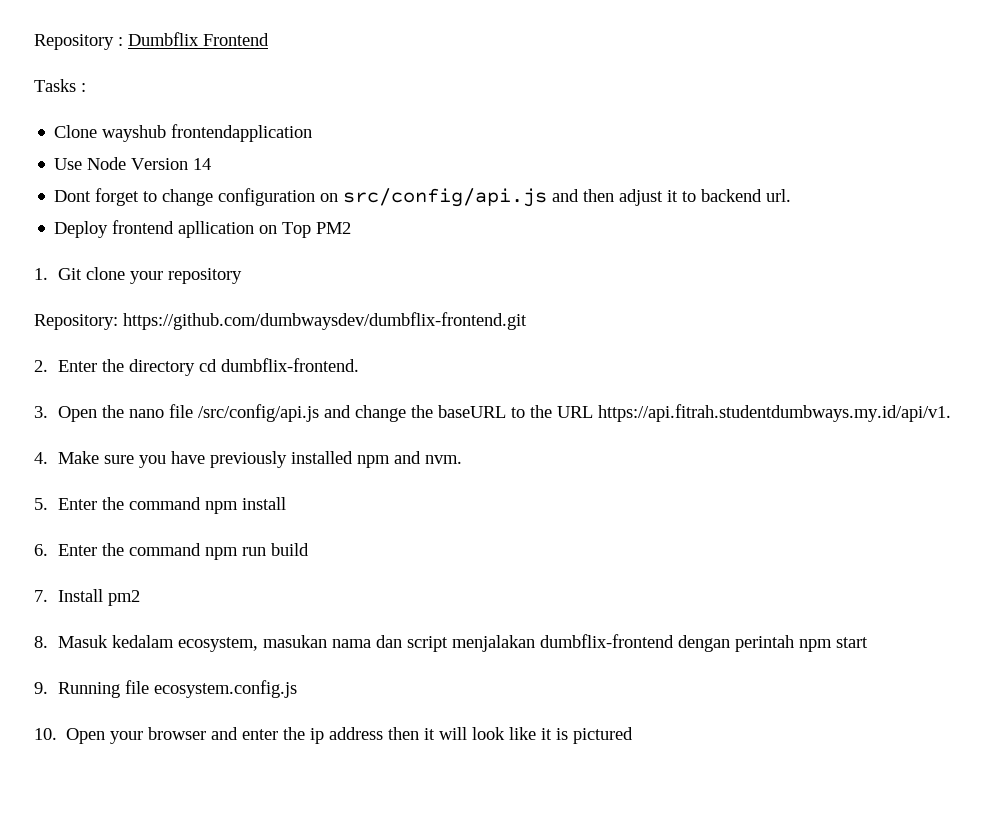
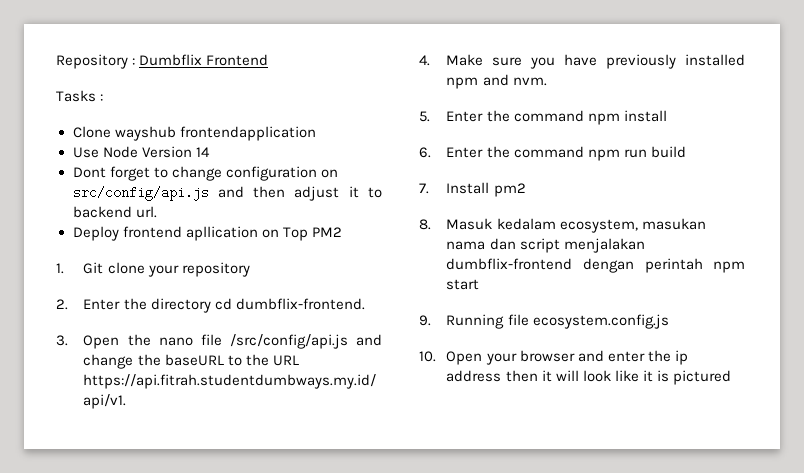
- Repository: https://github.com/dumbwaysdev/dumbflix-frontend.git

